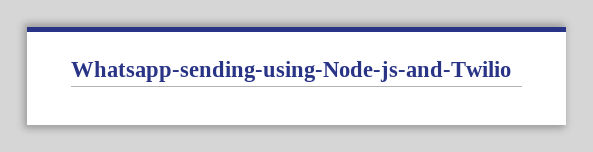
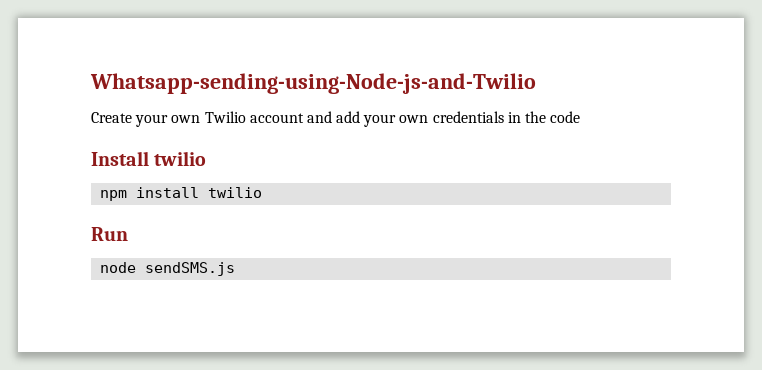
+ Create your own Twilio account and add your own credentials in the code
+ Install twilio
+ npm install twilio
+ Run
+ node sendSMS.js

